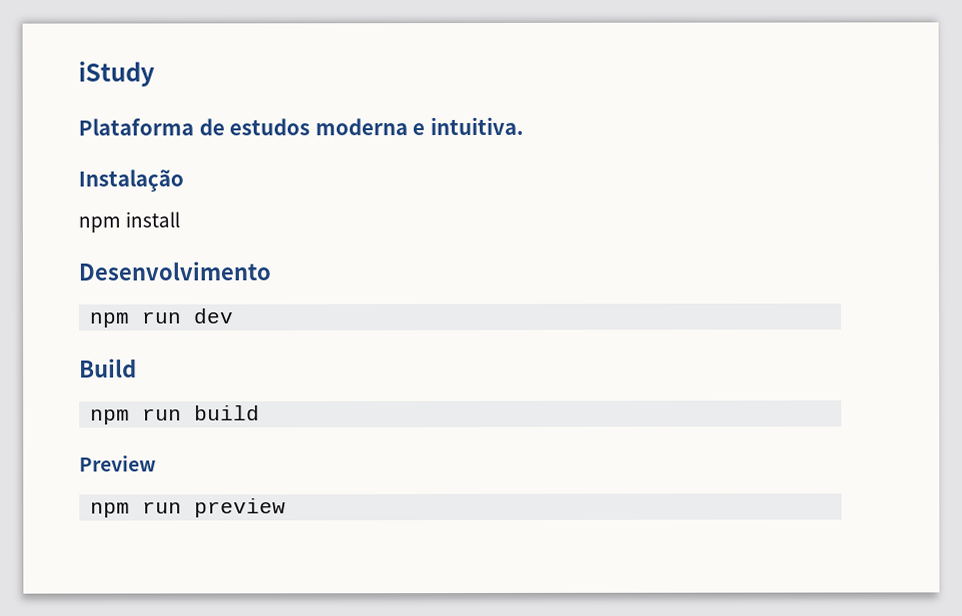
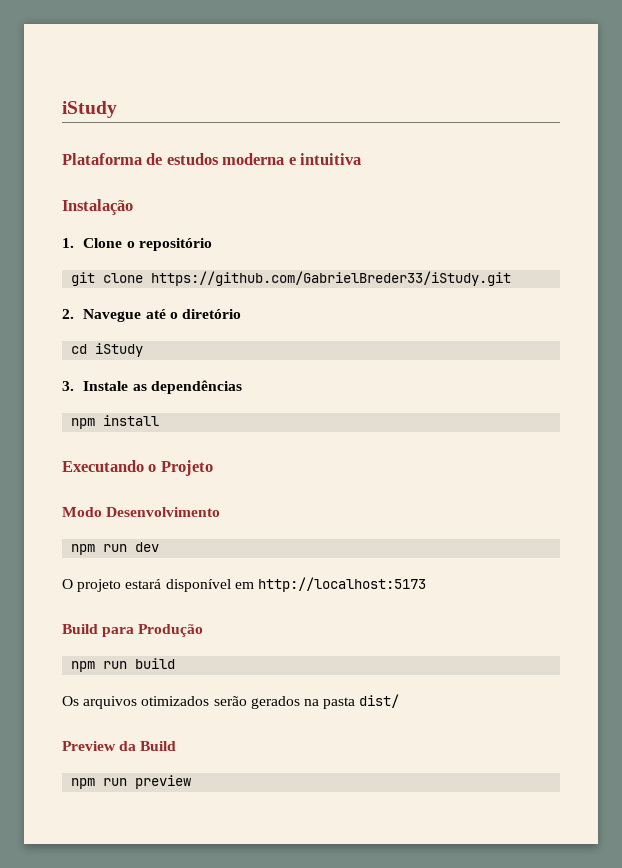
- Plataforma de estudos moderna e intuitiva.
+ Plataforma de estudos moderna e intuitiva
+ 1. Clone o repositório
+ git clone https://github.com/GabrielBreder33/iStudy.git
+ 2. Navegue até o diretório
+ cd iStudy
+ 3. Instale as dependências
  npm install
- Desenvolvimento
+ Executando o Projeto
+ Modo Desenvolvimento
  npm run dev
- Build
+ O projeto estará disponível em http://localhost:5173
+ Build para Produção
+ Os arquivos otimizados serão gerados na pasta dist/
- Preview
+ Preview da Build

